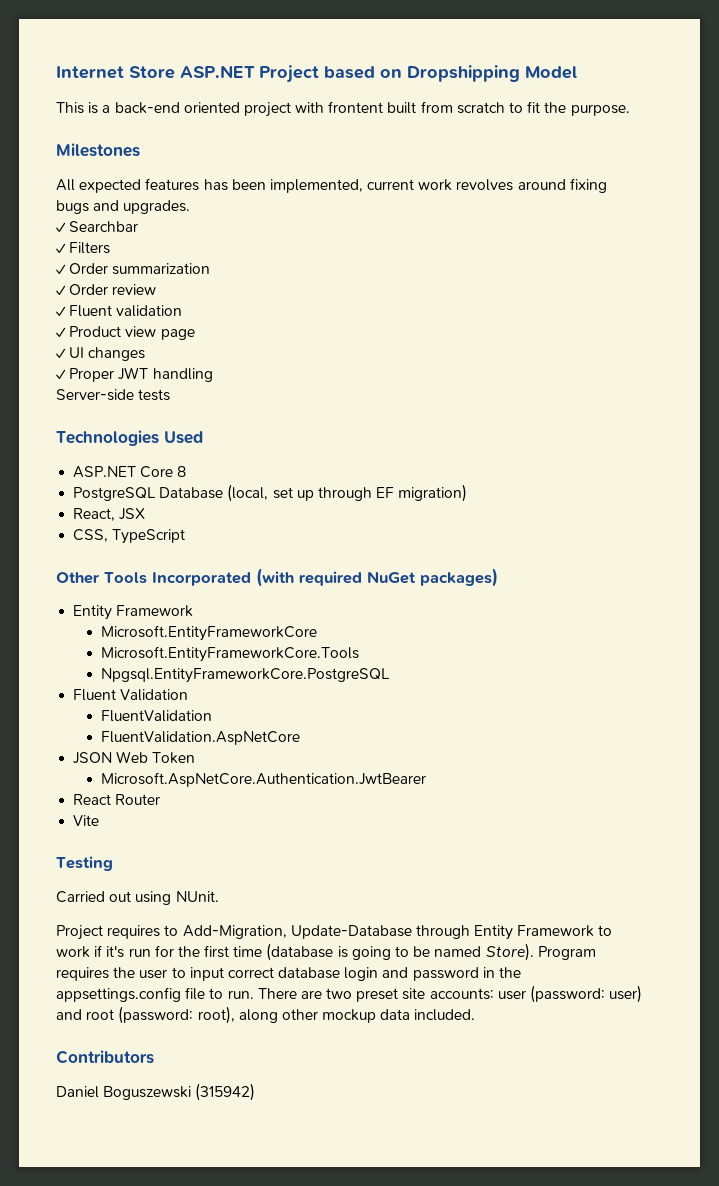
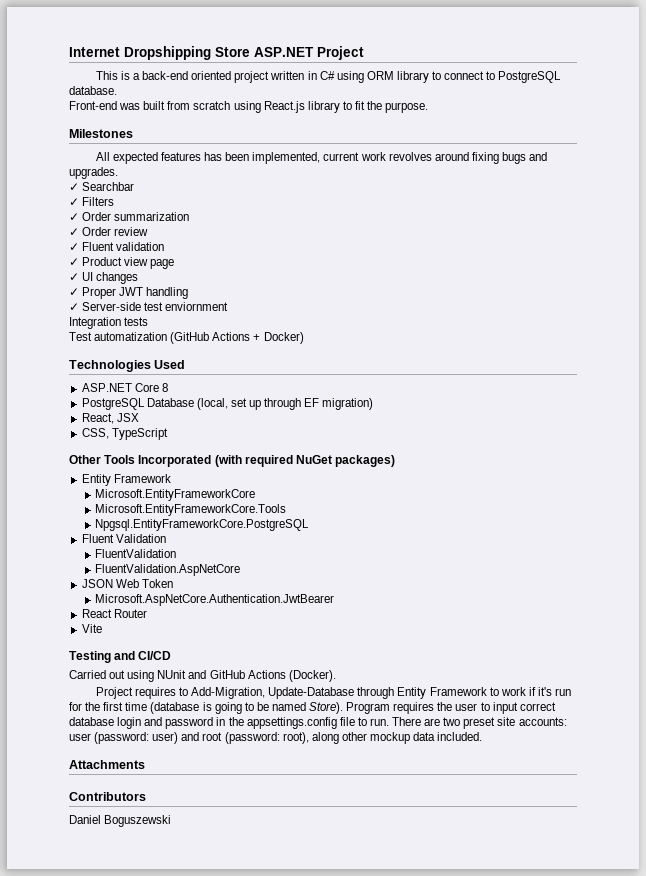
- Internet Store ASP.NET Project based on Dropshipping Model
+ Internet Dropshipping Store ASP.NET Project
- This is a back-end oriented project with frontent built from scratch to fit the purpose.
+ This is a back-end oriented project written in C# using ORM library to connect to PostgreSQL database.
+ Front-end was built from scratch using React.js library to fit the purpose.
- Server-side tests
+ ✓ Server-side test enviornment
+ Integration tests
+ Test automatization (GitHub Actions + Docker)
- Testing
+ Testing and CI/CD
- Carried out using NUnit.
+ Carried out using NUnit and GitHub Actions (Docker).
+ Attachments
- Daniel Boguszewski (315942)
+ Daniel Boguszewski

